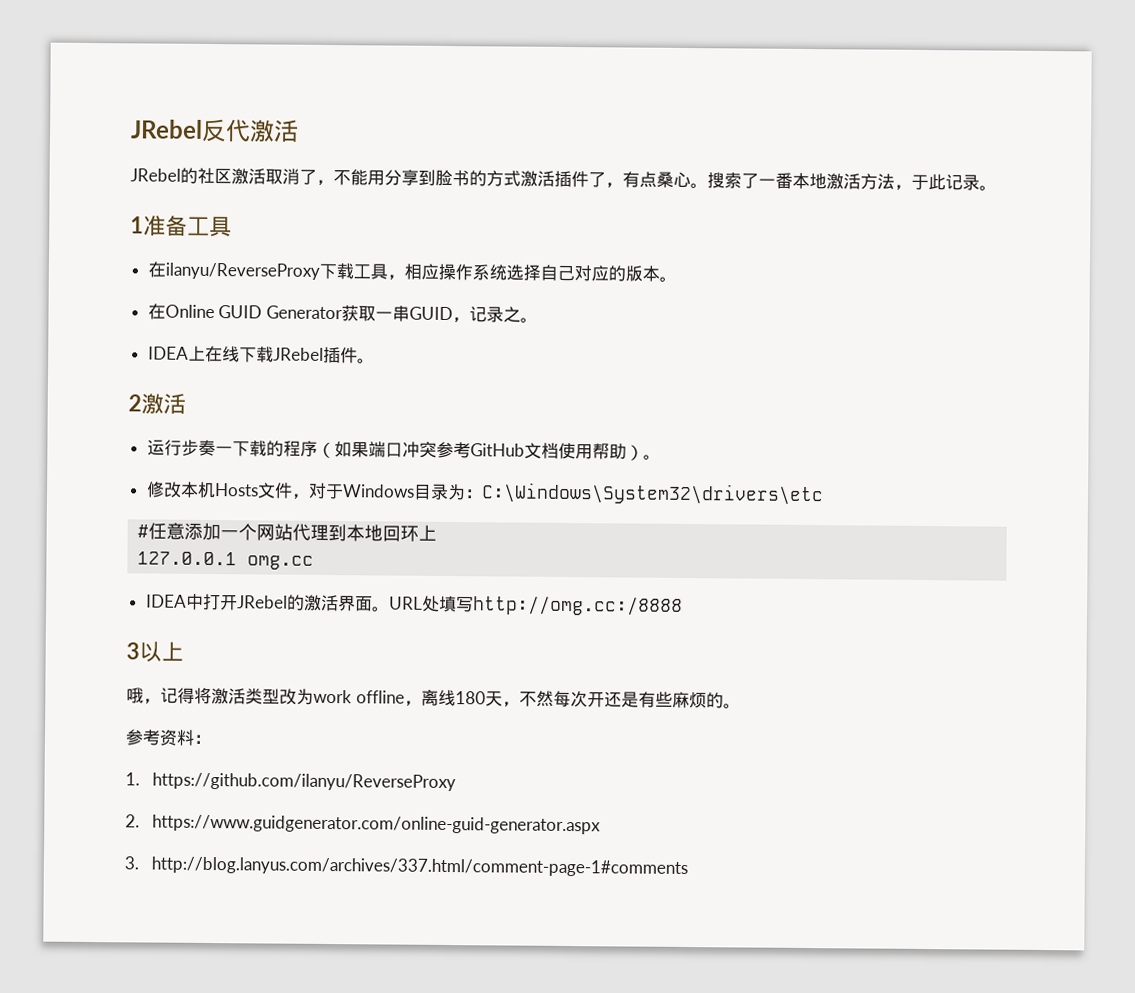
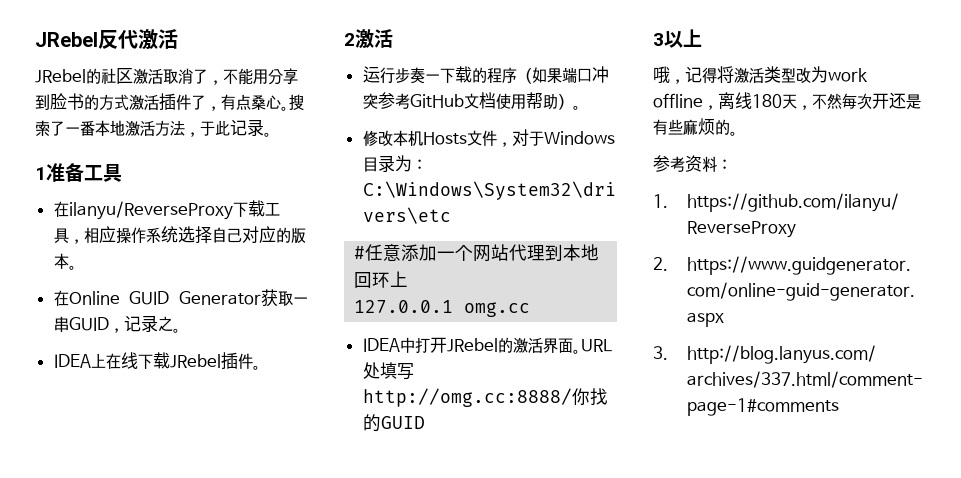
- URL处填写http://omg.cc:/8888
+ URL处填写http://omg.cc:8888/你找的GUID

